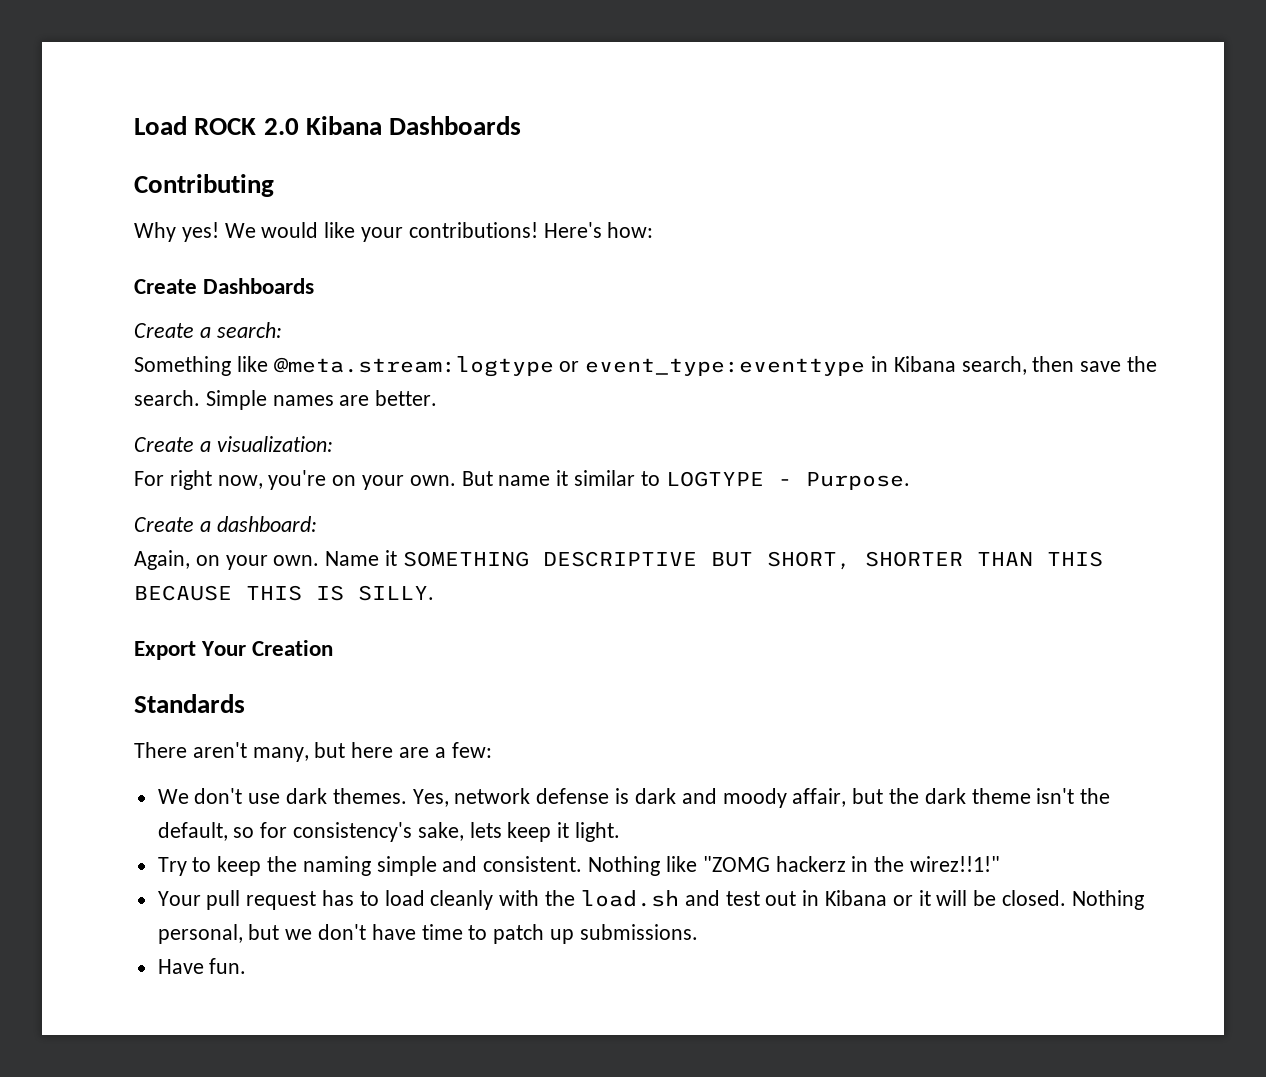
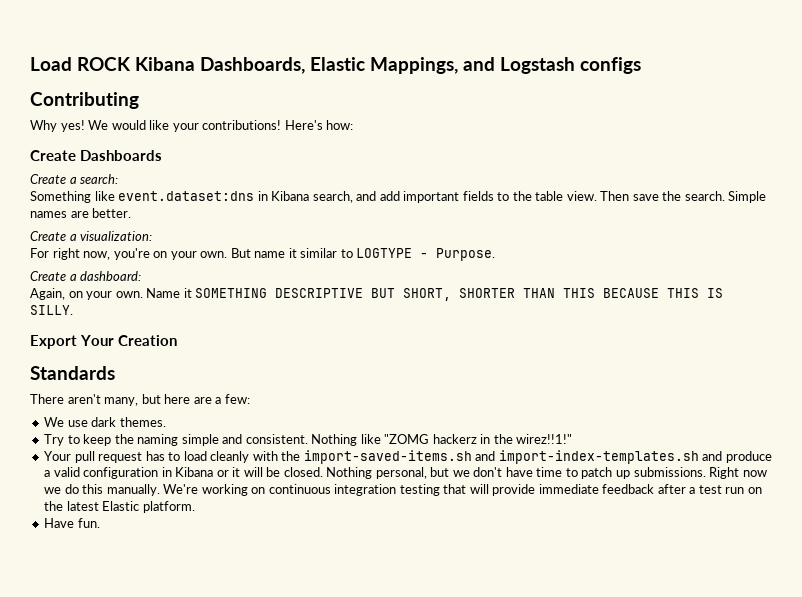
- Load ROCK 2.0 Kibana Dashboards
+ Load ROCK Kibana Dashboards, Elastic Mappings, and Logstash configs
- Something like @meta.stream:logtype or event_type:eventtype in Kibana search, then save the search.
+ Something like event.dataset:dns in Kibana search, and add important fields to the table view. Then save the search.
- We don't use dark themes. Yes, network defense is dark and moody affair, but the dark theme isn't the default, so for consistency's sake, lets keep it light.
+ We use dark themes.
- Your pull request has to load cleanly with the load.sh and test out in Kibana or it will be closed.
+ Your pull request has to load cleanly with the import-saved-items.sh and import-index-templates.sh and produce a valid configuration in Kibana or it will be closed.
+ Right now we do this manually. We're working on continuous integration testing that will provide immediate feedback after a test run on the latest Elastic platform.

